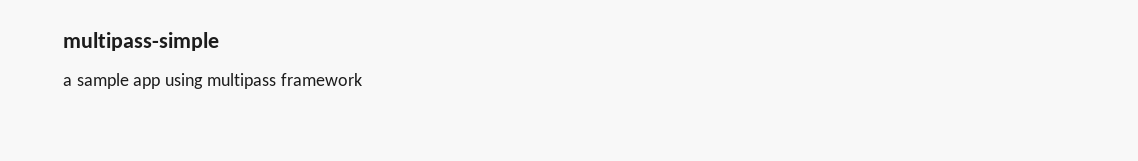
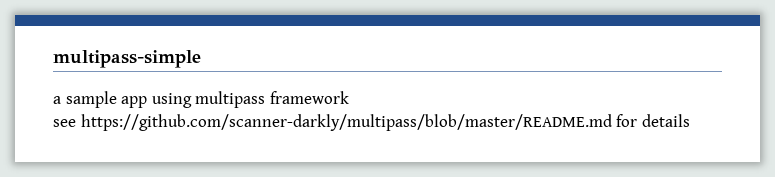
+ see https://github.com/scanner-darkly/multipass/blob/master/README.md for details

